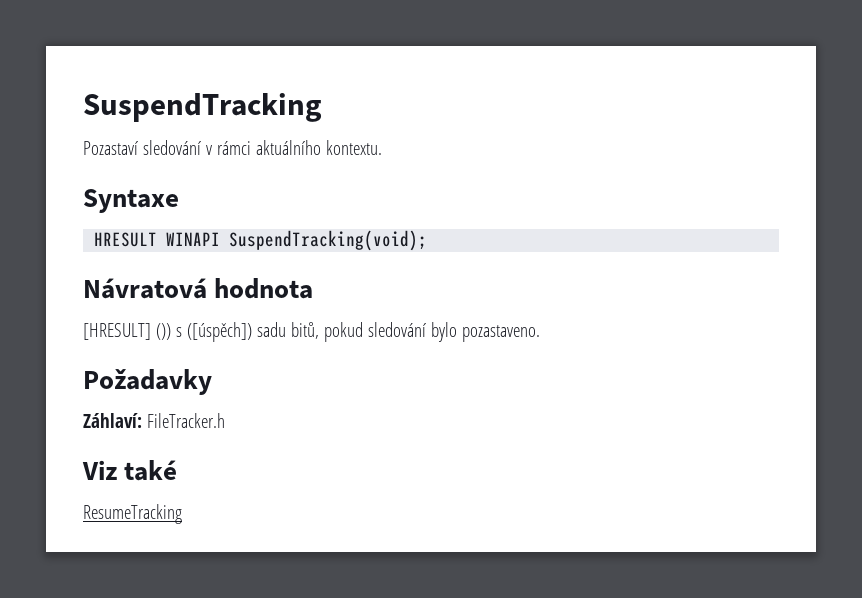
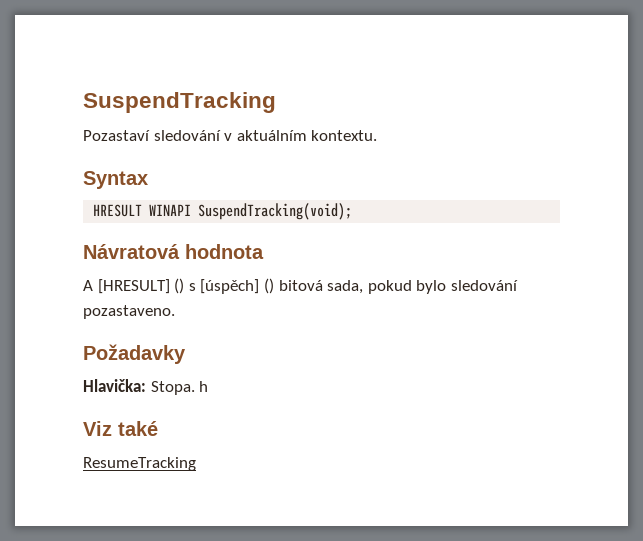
- Pozastaví sledování v rámci aktuálního kontextu.
+ Pozastaví sledování v aktuálním kontextu.
- Syntaxe
+ Syntax
- [HRESULT] ()) s ([úspěch]) sadu bitů, pokud sledování bylo pozastaveno.
+ A [HRESULT] () s [úspěch] () bitová sada, pokud bylo sledování pozastaveno.
- Záhlaví: FileTracker.h
+ Hlavička: Stopa. h

